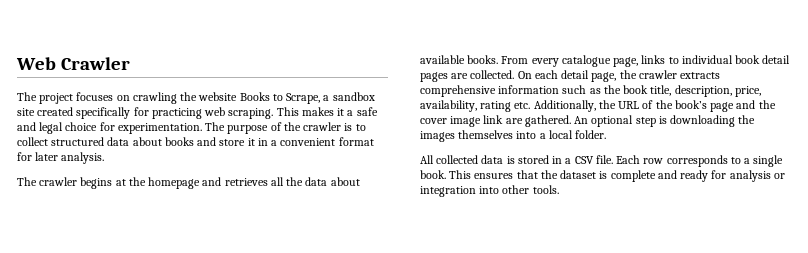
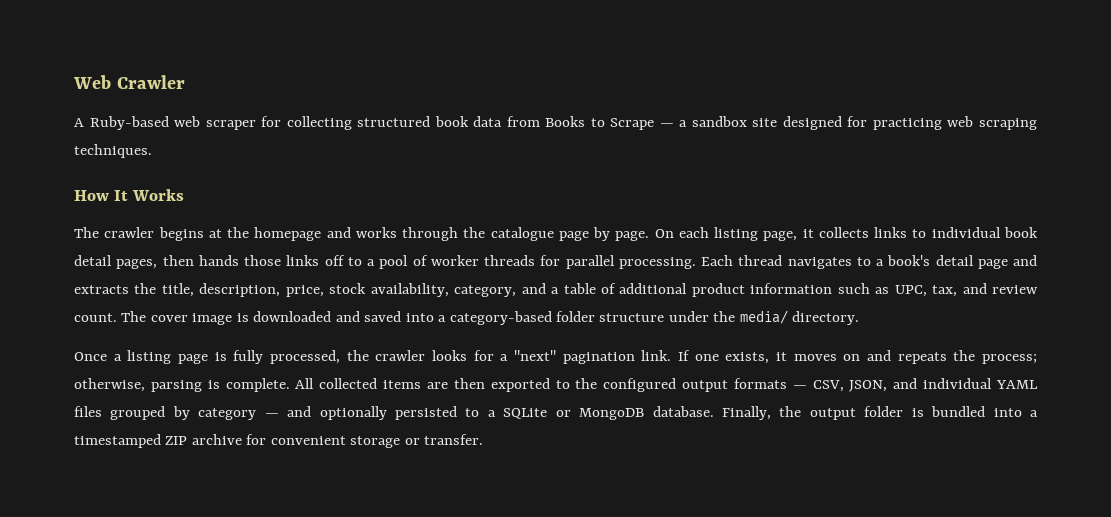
- The project focuses on crawling the website Books to Scrape, a sandbox site created specifically for practicing web scraping. This makes it a safe and legal choice for experimentation. The purpose of the crawler is to collect structured data about books and store it in a convenient format for later analysis.
+ A Ruby-based web scraper for collecting structured book data from Books to Scrape — a sandbox site designed for practicing web scraping techniques.
+ How It Works
- The crawler begins at the homepage and retrieves all the data about available books. From every catalogue page, links to individual book detail pages are collected. On each detail page, the crawler extracts comprehensive information such as the book title, description, price, availability, rating etc. Additionally, the URL of the book’s page and the cover image link are gathered. An optional step is downloading the images themselves into a local folder.
- All collected data is stored in a CSV file. Each row corresponds to a single book. This ensures that the dataset is complete and ready for analysis or integration into other tools.
+ The crawler begins at the homepage and works through the catalogue page by page. On each listing page, it collects links to individual book detail pages, then hands those links off to a pool of worker threads for parallel processing. Each thread navigates to a book's detail page and extracts the title, description, price, stock availability, category, and a table of additional product information such as UPC, tax, and review count. The cover image is downloaded and saved into a category-based folder structure under the media/ directory.
+ Once a listing page is fully processed, the crawler looks for a "next" pagination link. If one exists, it moves on and repeats the process; otherwise, parsing is complete. All collected items are then exported to the configured output formats — CSV, JSON, and individual YAML files grouped by category — and optionally persisted to a SQLite or MongoDB database. Finally, the output folder is bundled into a timestamped ZIP archive for convenient storage or transfer.

